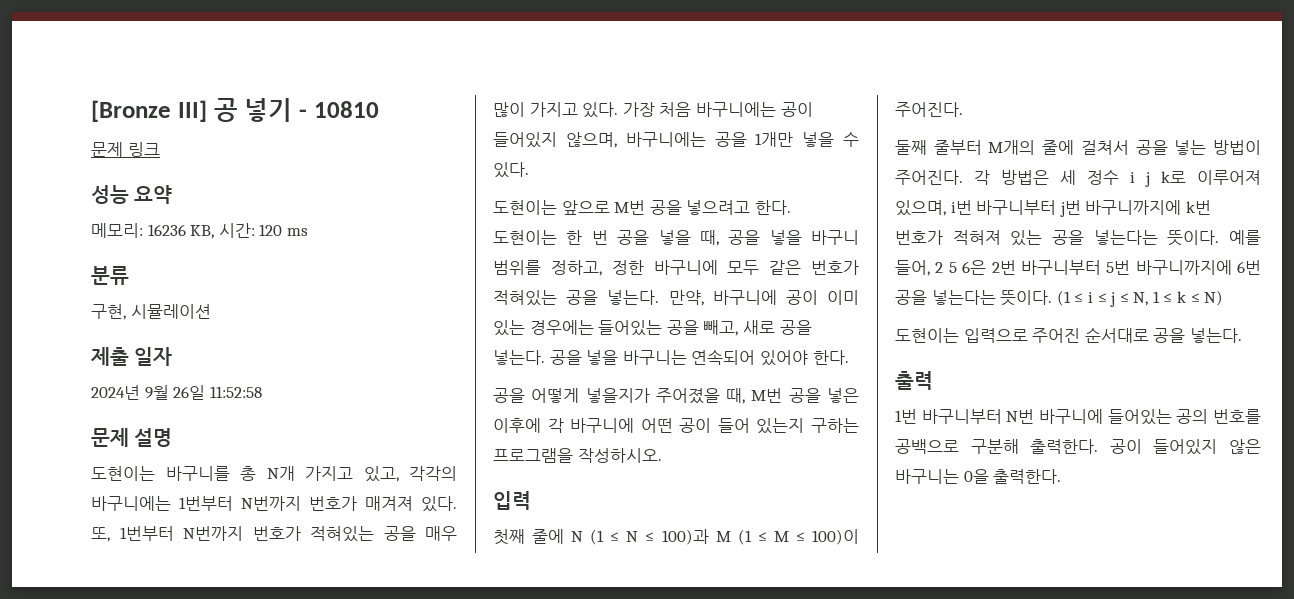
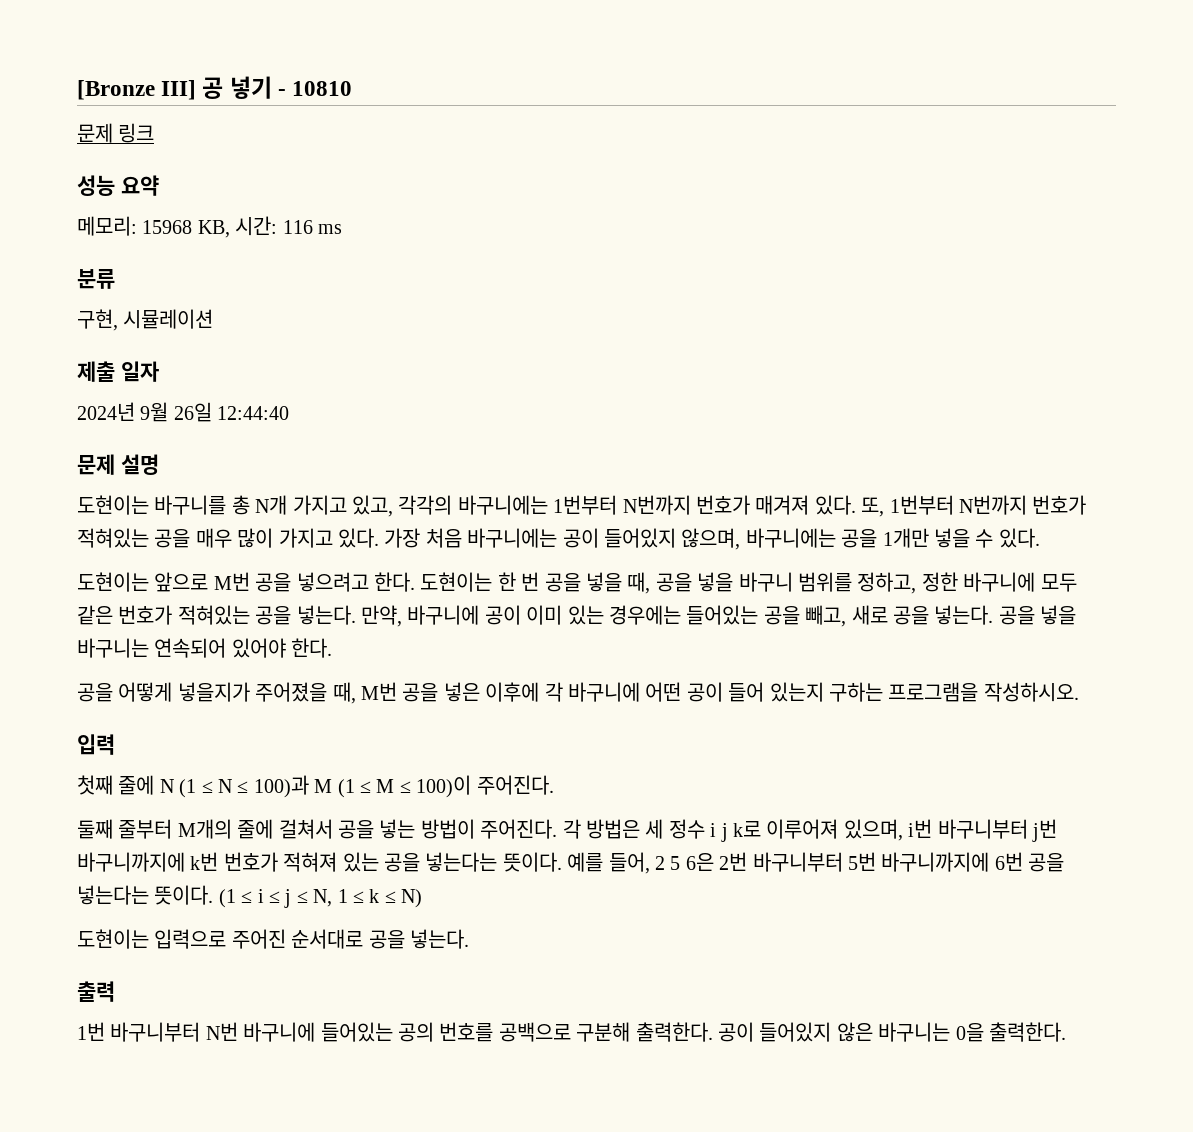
- 메모리: 16236 KB, 시간: 120 ms
+ 메모리: 15968 KB, 시간: 116 ms
- 2024년 9월 26일 11:52:58
+ 2024년 9월 26일 12:44:40

